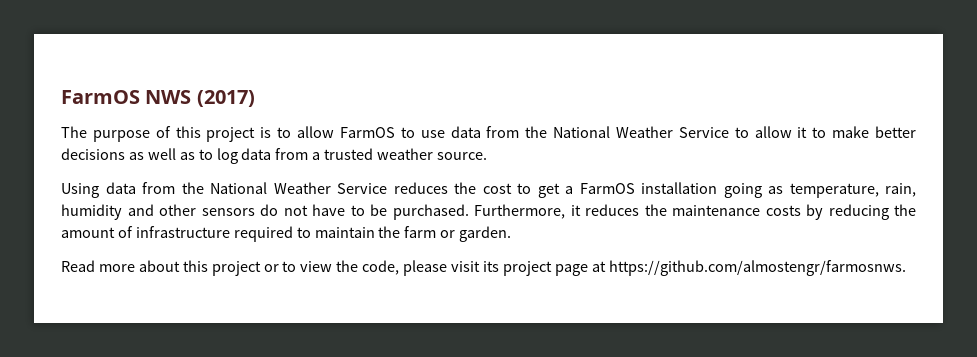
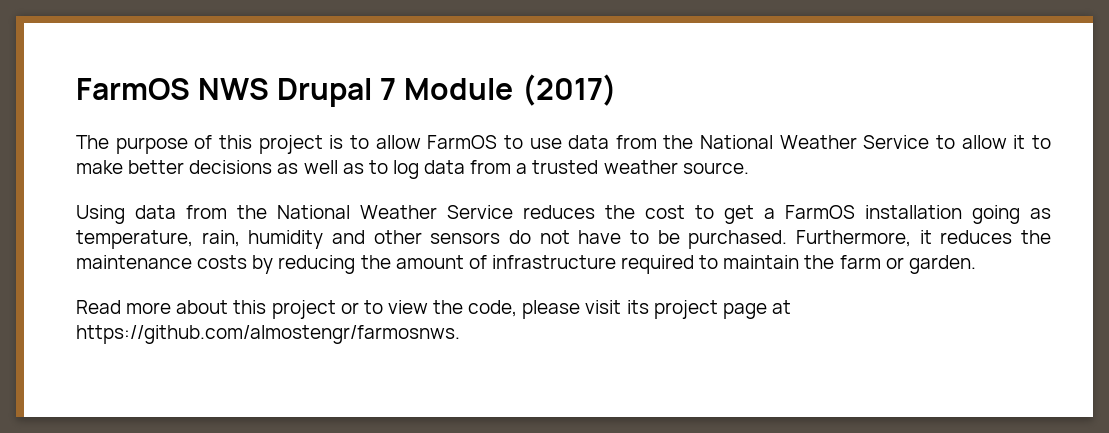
- FarmOS NWS (2017)
+ FarmOS NWS Drupal 7 Module (2017)

